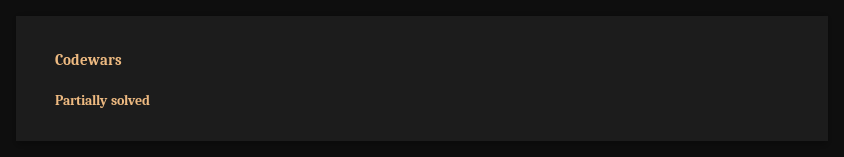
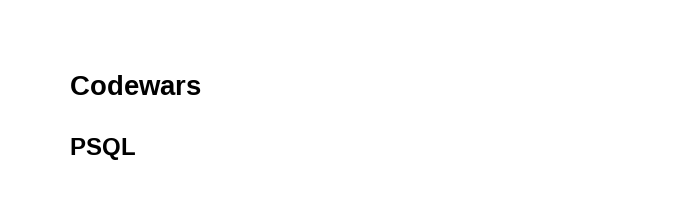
- Partially solved
+ PSQL

